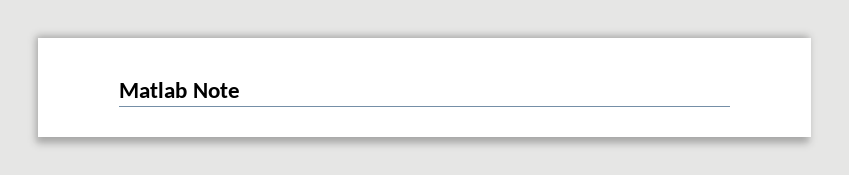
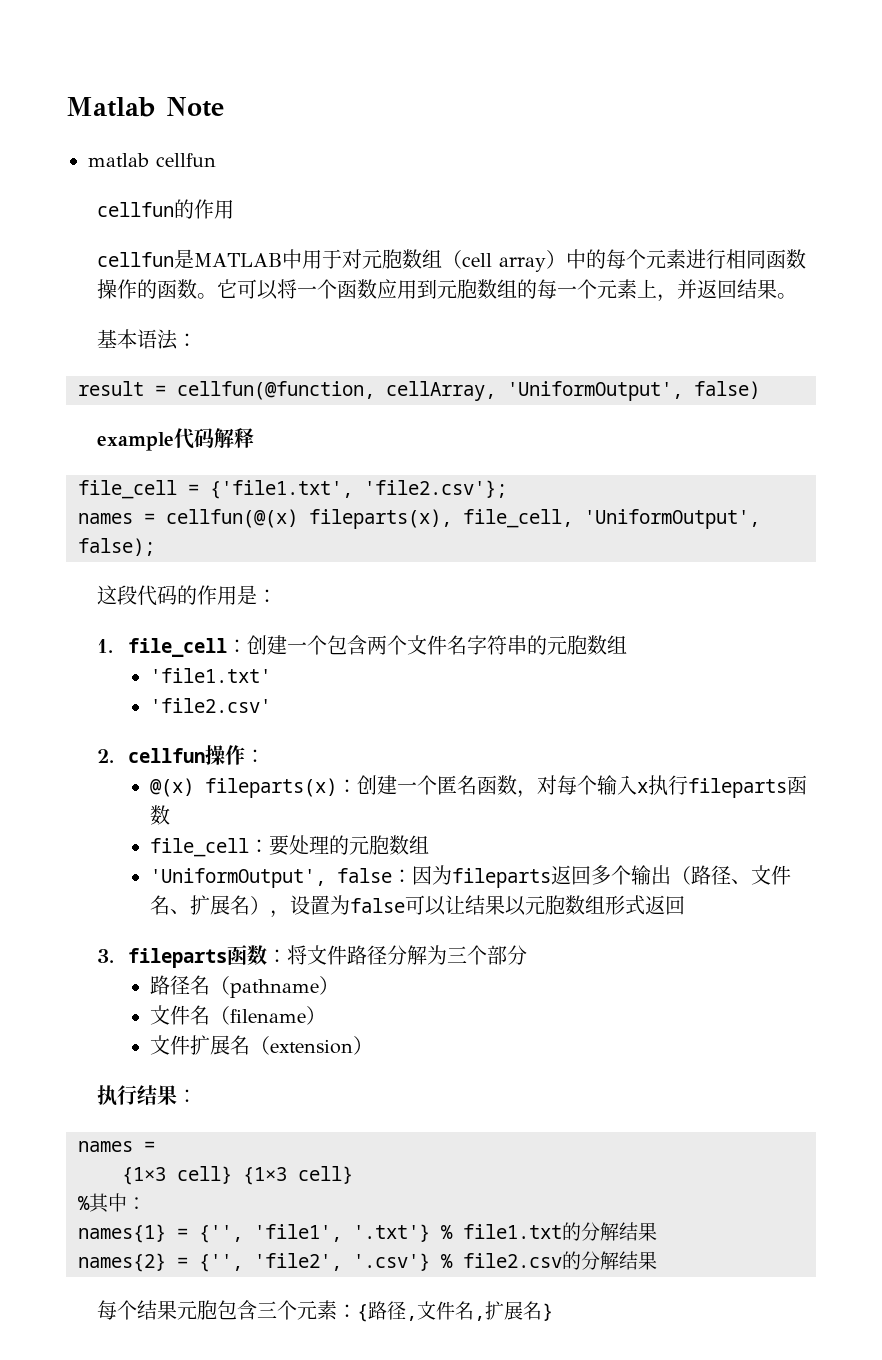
+ matlab cellfun
+ cellfun的作用
+ cellfun是MATLAB中用于对元胞数组（cell array）中的每个元素进行相同函数操作的函数。它可以将一个函数应用到元胞数组的每一个元素上，并返回结果。
+ 基本语法：
+ result = cellfun(@function, cellArray, 'UniformOutput', false)
+ example代码解释
+ file_cell = {'file1.txt', 'file2.csv'};
+ names = cellfun(@(x) fileparts(x), file_cell, 'UniformOutput', false);
+ 这段代码的作用是：
+ 1. file_cell：创建一个包含两个文件名字符串的元胞数组
+ 'file1.txt'
+ 'file2.csv'
+ 2. cellfun操作：
+ @(x) fileparts(x)：创建一个匿名函数，对每个输入x执行fileparts函数
+ file_cell：要处理的元胞数组
+ 'UniformOutput', false：因为fileparts返回多个输出（路径、文件名、扩展名），设置为false可以让结果以元胞数组形式返回
+ 3. fileparts函数：将文件路径分解为三个部分
+ 路径名（pathname）
+ 文件名（filename）
+ 文件扩展名（extension）
+ 执行结果：
+ names =
+ {1×3 cell} {1×3 cell}
+ %其中：
+ names{1} = {'', 'file1', '.txt'} % file1.txt的分解结果
+ names{2} = {'', 'file2', '.csv'} % file2.csv的分解结果
+ 每个结果元胞包含三个元素：{路径,文件名,扩展名}

